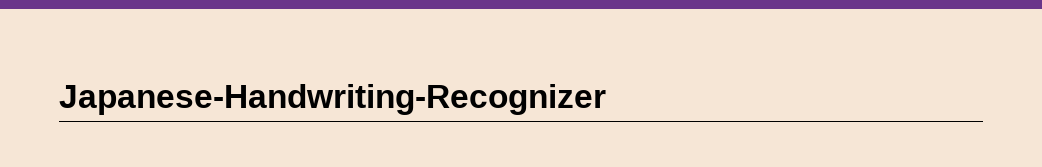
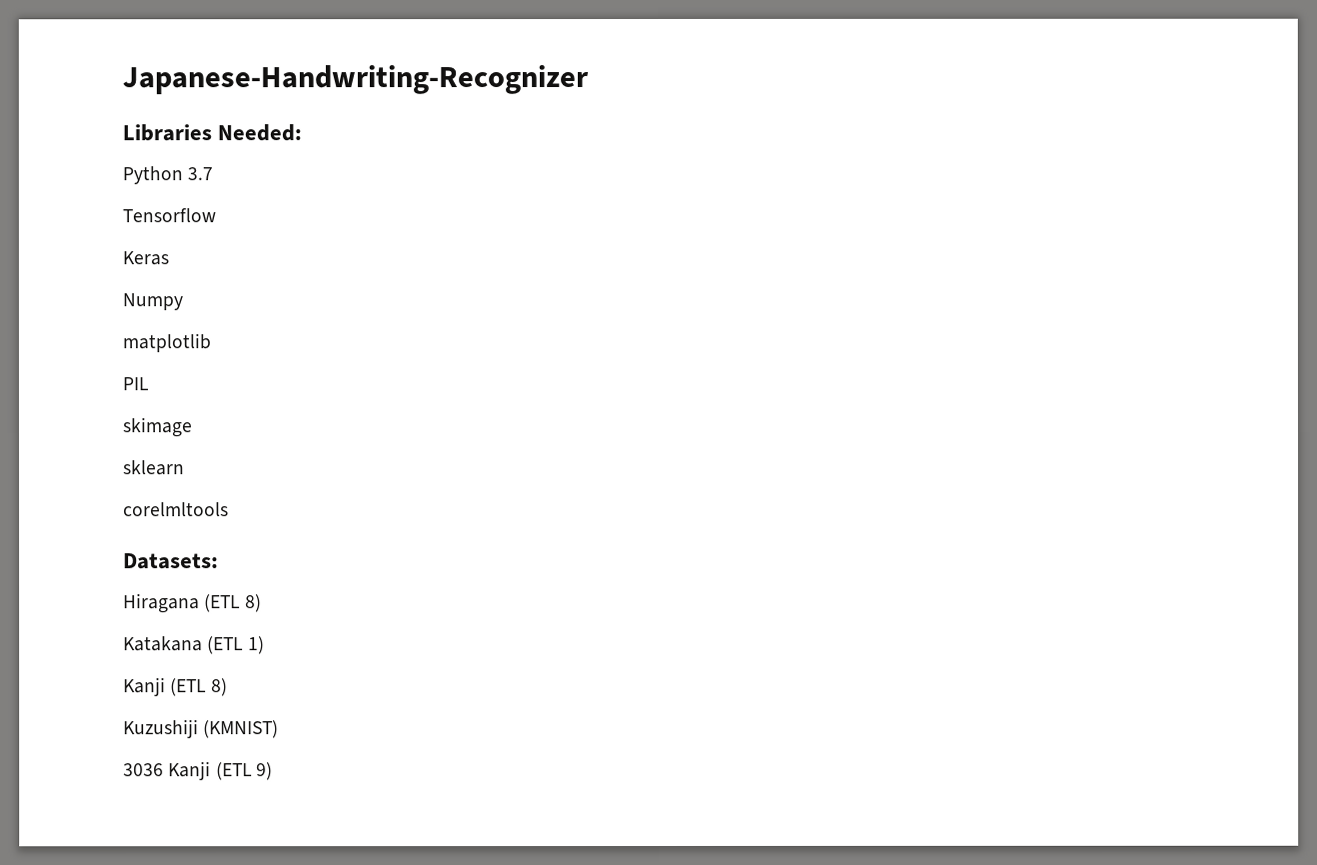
+ Libraries Needed:
+ Python 3.7
+ Tensorflow
+ Keras
+ Numpy
+ matplotlib
+ PIL
+ skimage
+ sklearn
+ corelmltools
+ Datasets:
+ Hiragana (ETL 8)
+ Katakana (ETL 1)
+ Kanji (ETL 8)
+ Kuzushiji (KMNIST)
+ 3036 Kanji (ETL 9)

